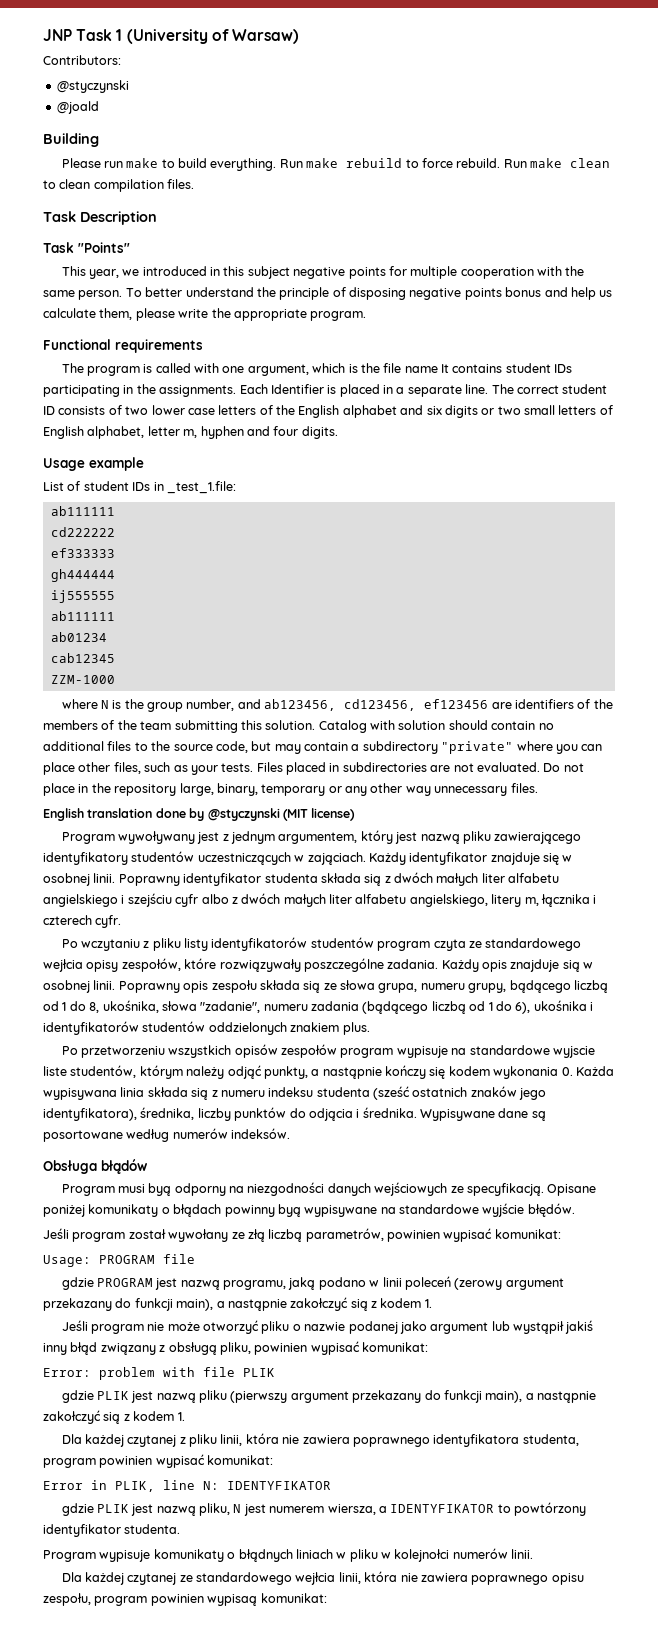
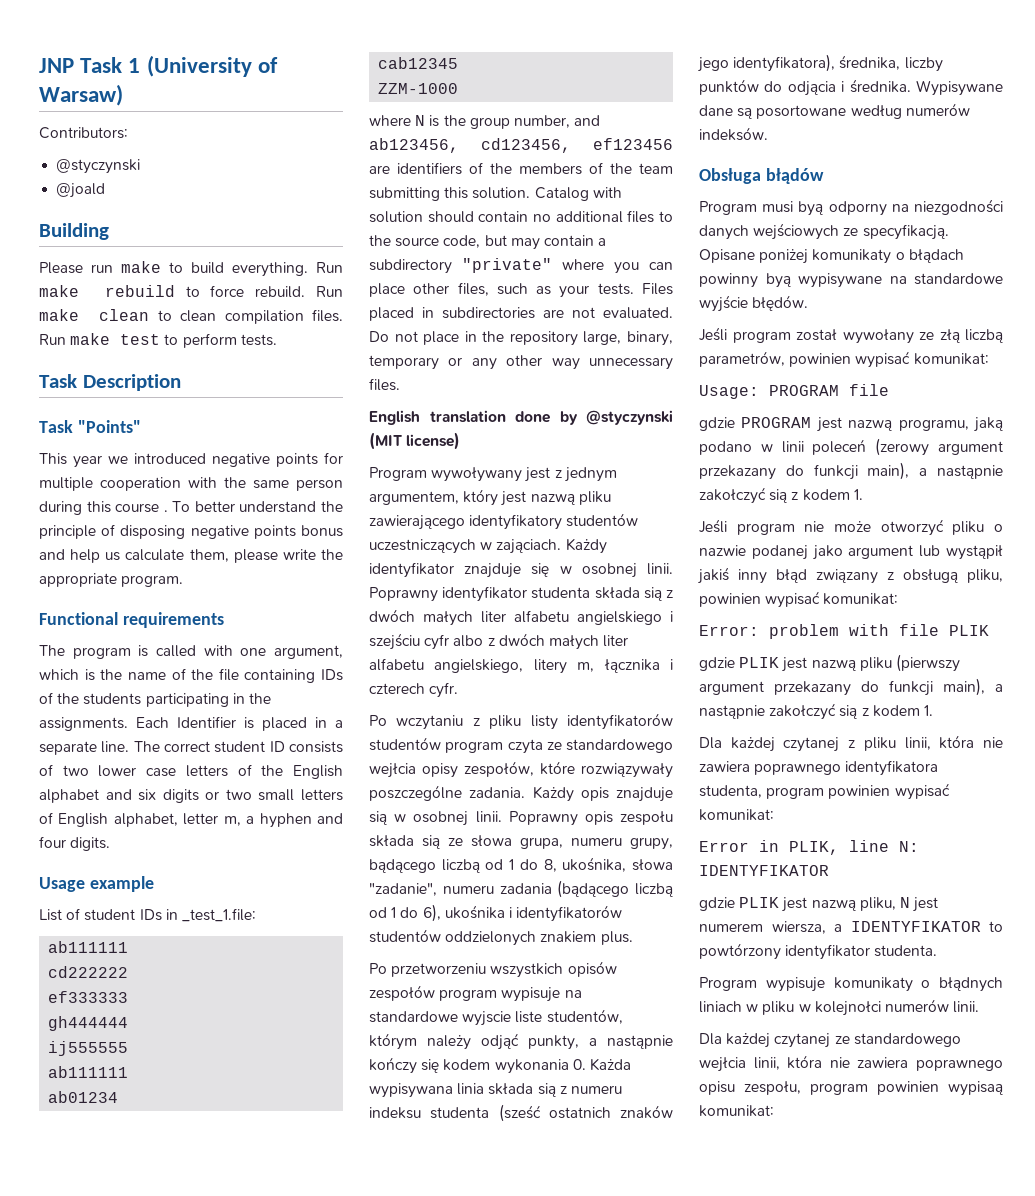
+ Run make test to perform tests.
- This year, we introduced in this subject negative points for multiple cooperation with the same person.
+ This year we introduced negative points for multiple cooperation with the same person during this course .
- The program is called with one argument, which is the file name It contains student IDs participating in the assignments.
+ The program is called with one argument, which is the name of the file containing IDs of the students participating in the assignments.
- The correct student ID consists of two lower case letters of the English alphabet and six digits or two small letters of English alphabet, letter m, hyphen and four digits.
+ The correct student ID consists of two lower case letters of the English alphabet and six digits or two small letters of English alphabet, letter m, a hyphen and four digits.

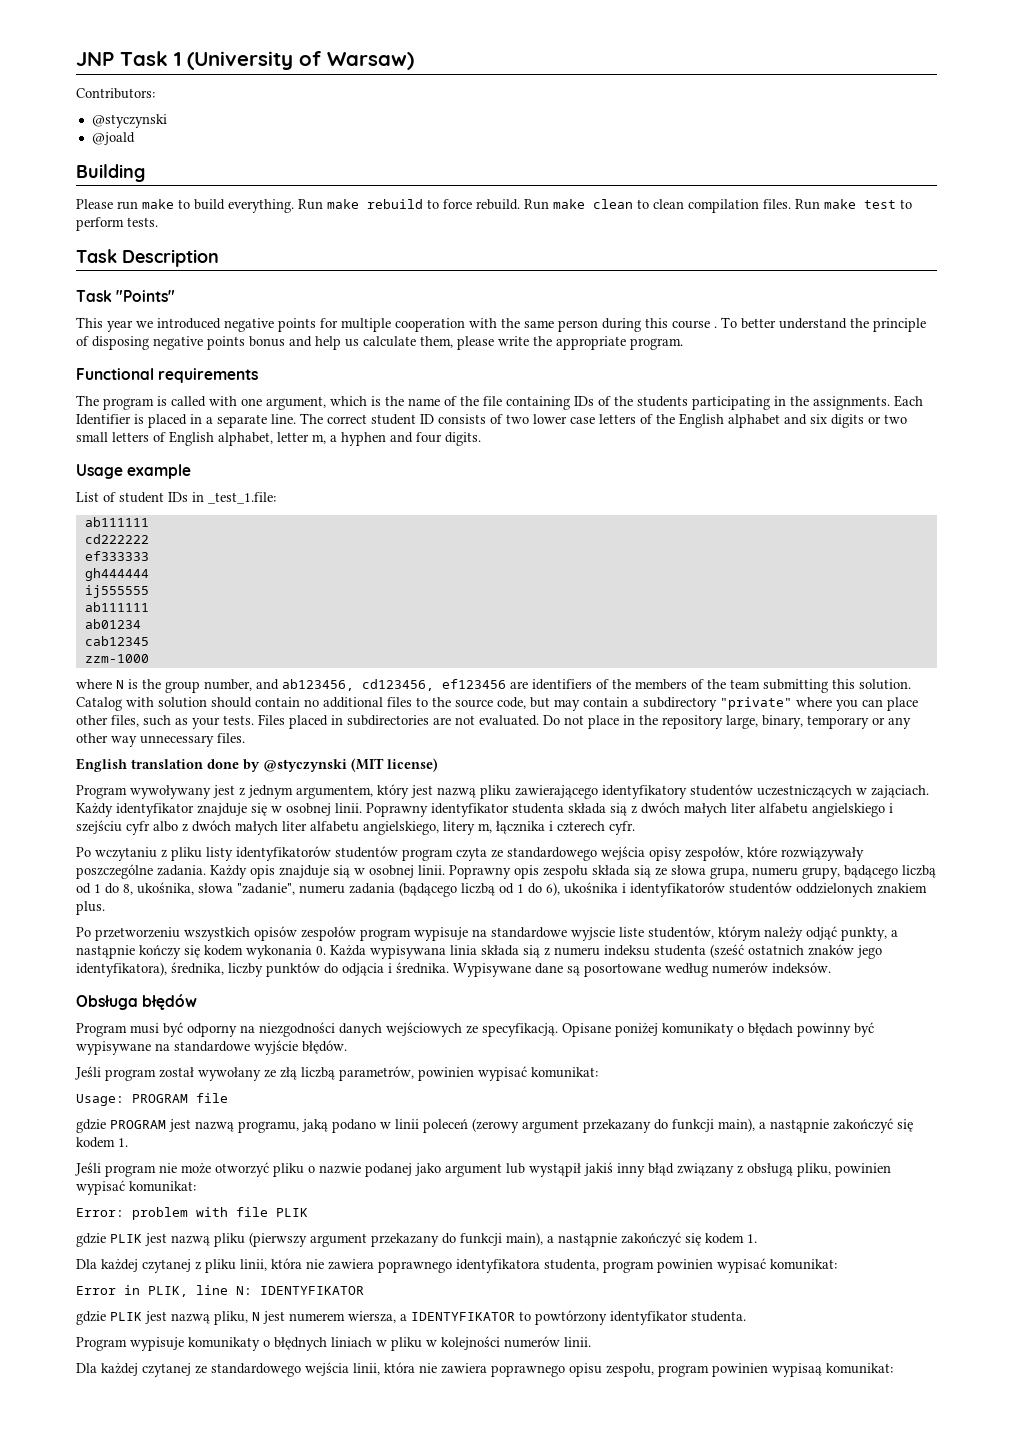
- ZZM-1000
+ zzm-1000
- Po wczytaniu z pliku listy identyfikatorów studentów program czyta ze standardowego wejłcia opisy zespołów, które rozwiązywały poszczególne zadania.
+ Po wczytaniu z pliku listy identyfikatorów studentów program czyta ze standardowego wejścia opisy zespołów, które rozwiązywały poszczególne zadania.
- Obsługa błądów
+ Obsługa błędów
- Program musi byą odporny na niezgodności danych wejściowych ze specyfikacją.
+ Program musi być odporny na niezgodności danych wejściowych ze specyfikacją.
- Opisane poniżej komunikaty o błądach powinny byą wypisywane na standardowe wyjście błędów.
+ Opisane poniżej komunikaty o błędach powinny być wypisywane na standardowe wyjście błędów.
- gdzie PROGRAM jest nazwą programu, jaką podano w linii poleceń (zerowy argument przekazany do funkcji main), a nastąpnie zakołczyć sią z kodem 1.
+ gdzie PROGRAM jest nazwą programu, jaką podano w linii poleceń (zerowy argument przekazany do funkcji main), a nastąpnie zakończyć się kodem 1.
- gdzie PLIK jest nazwą pliku (pierwszy argument przekazany do funkcji main), a nastąpnie zakołczyć sią z kodem 1.
+ gdzie PLIK jest nazwą pliku (pierwszy argument przekazany do funkcji main), a nastąpnie zakończyć się kodem 1.
- Program wypisuje komunikaty o błądnych liniach w pliku w kolejnołci numerów linii.
+ Program wypisuje komunikaty o błędnych liniach w pliku w kolejności numerów linii.
- Dla każdej czytanej ze standardowego wejłcia linii, która nie zawiera poprawnego opisu zespołu, program powinien wypisaą komunikat:
+ Dla każdej czytanej ze standardowego wejścia linii, która nie zawiera poprawnego opisu zespołu, program powinien wypisaą komunikat:

